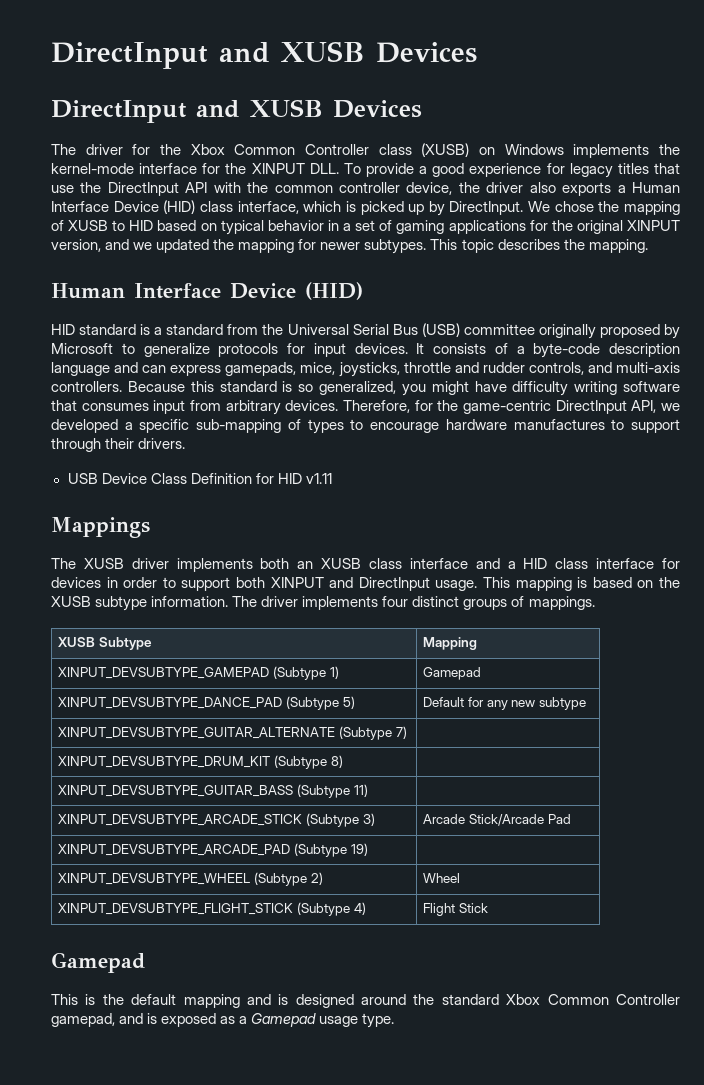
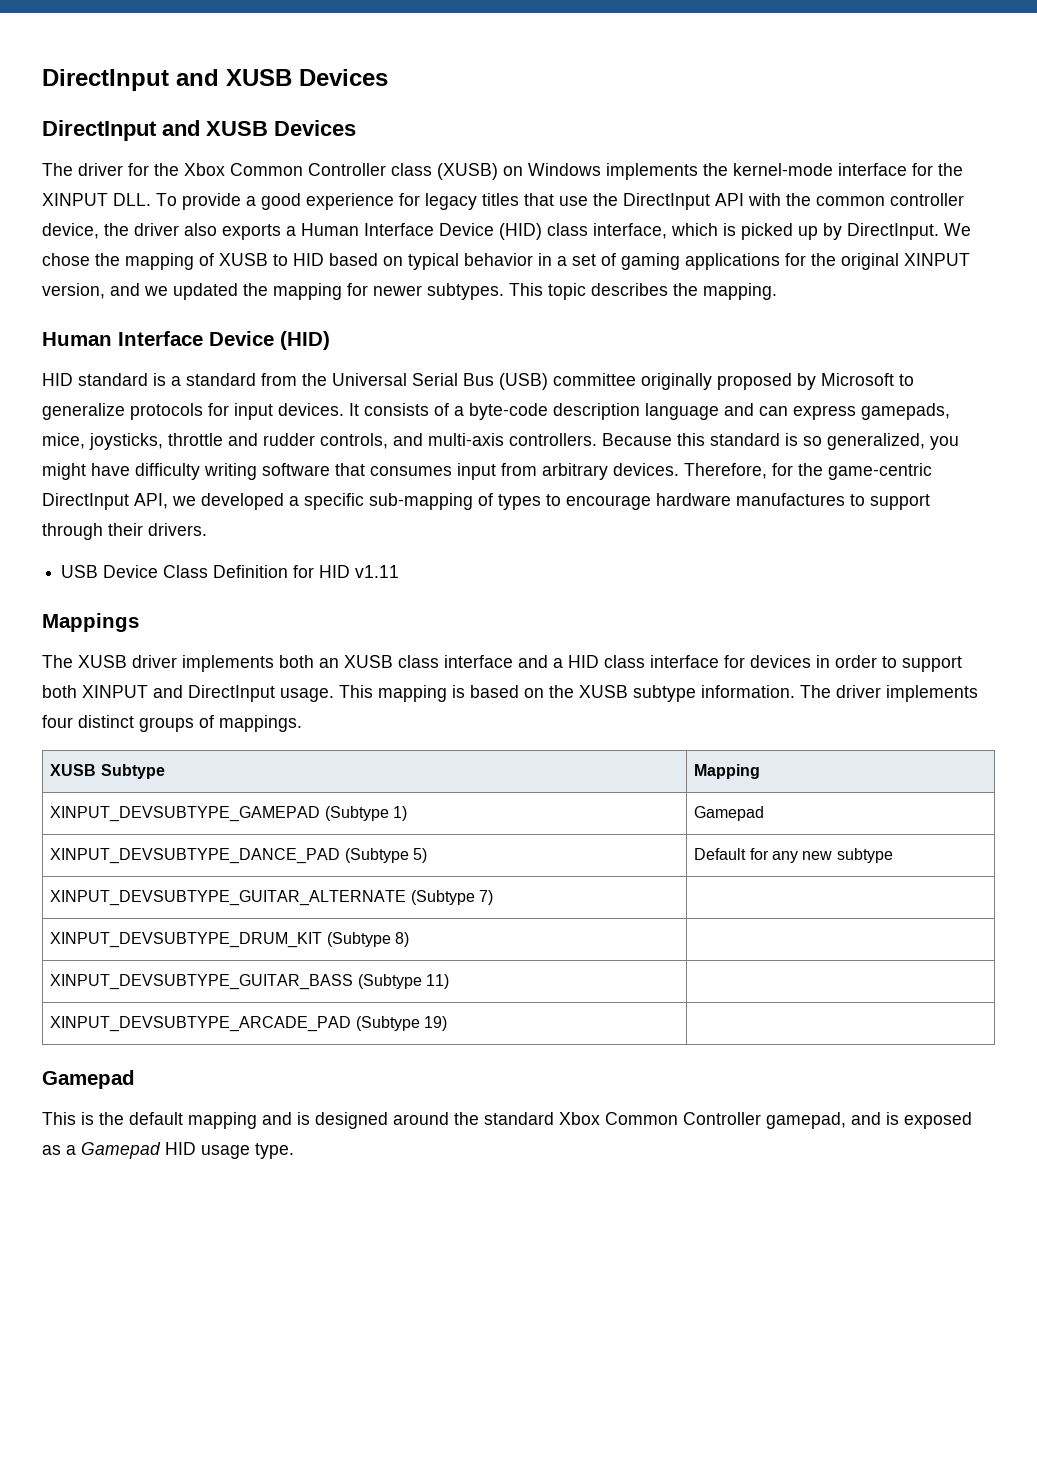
- XINPUT_DEVSUBTYPE_ARCADE_STICK (Subtype 3) | Arcade Stick/Arcade Pad
  XINPUT_DEVSUBTYPE_ARCADE_PAD (Subtype 19) |
- XINPUT_DEVSUBTYPE_WHEEL (Subtype 2) | Wheel
- XINPUT_DEVSUBTYPE_FLIGHT_STICK (Subtype 4) | Flight Stick
- This is the default mapping and is designed around the standard Xbox Common Controller gamepad, and is exposed as a Gamepad usage type.
+ This is the default mapping and is designed around the standard Xbox Common Controller gamepad, and is exposed as a Gamepad HID usage type.

